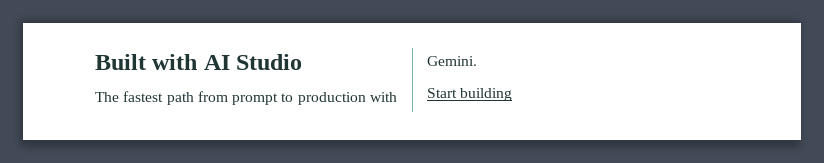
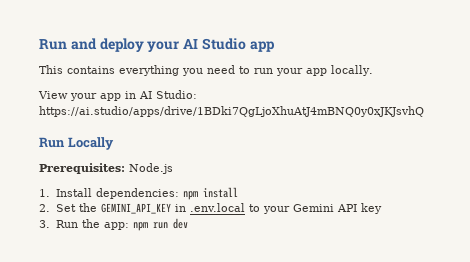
- Built with AI Studio
- The fastest path from prompt to production with Gemini.
- Start building
+ Run and deploy your AI Studio app
+ This contains everything you need to run your app locally.
+ View your app in AI Studio: https://ai.studio/apps/drive/1BDki7QgLjoXhuAtJ4mBNQ0y0xJKJsvhQ
+ Run Locally
+ Prerequisites: Node.js
+ 1. Install dependencies: npm install
+ 2. Set the GEMINI_API_KEY in .env.local to your Gemini API key
+ 3. Run the app: npm run dev

